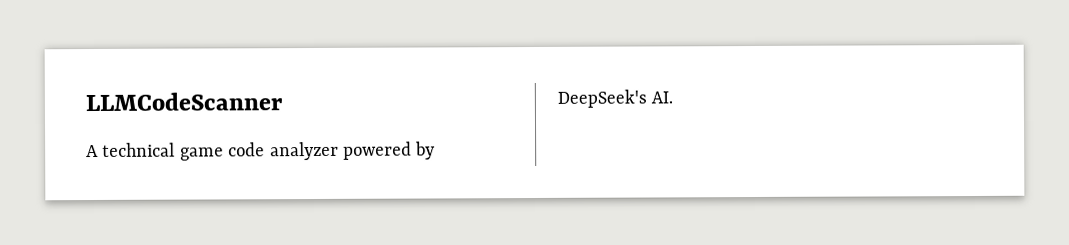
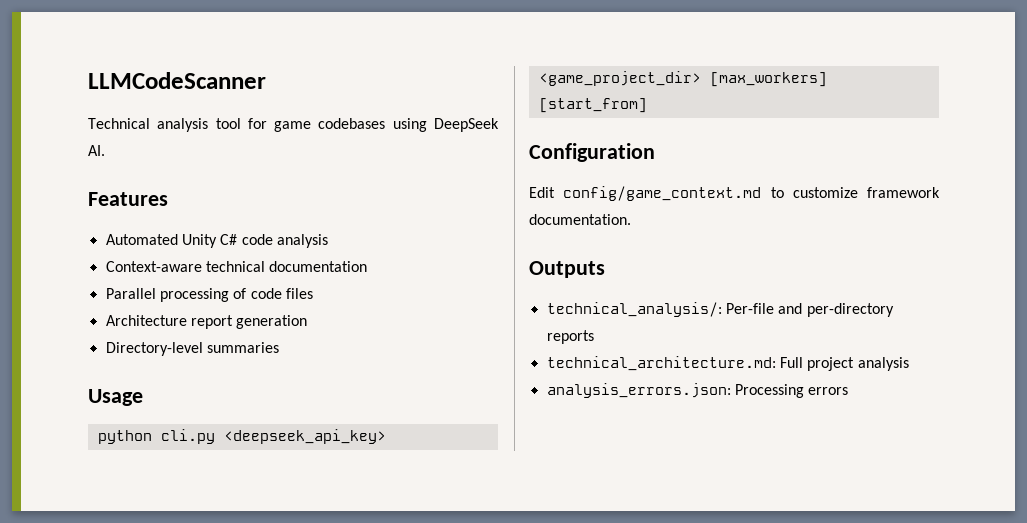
- A technical game code analyzer powered by DeepSeek's AI.
+ Technical analysis tool for game codebases using DeepSeek AI.
+ Features
+ Automated Unity C# code analysis
+ Context-aware technical documentation
+ Parallel processing of code files
+ Architecture report generation
+ Directory-level summaries
+ Usage
+ python cli.py <deepseek_api_key> <game_project_dir> [max_workers] [start_from]
+ Configuration
+ Edit config/game_context.md to customize framework documentation.
+ Outputs
+ technical_analysis/: Per-file and per-directory reports
+ technical_architecture.md: Full project analysis
+ analysis_errors.json: Processing errors

